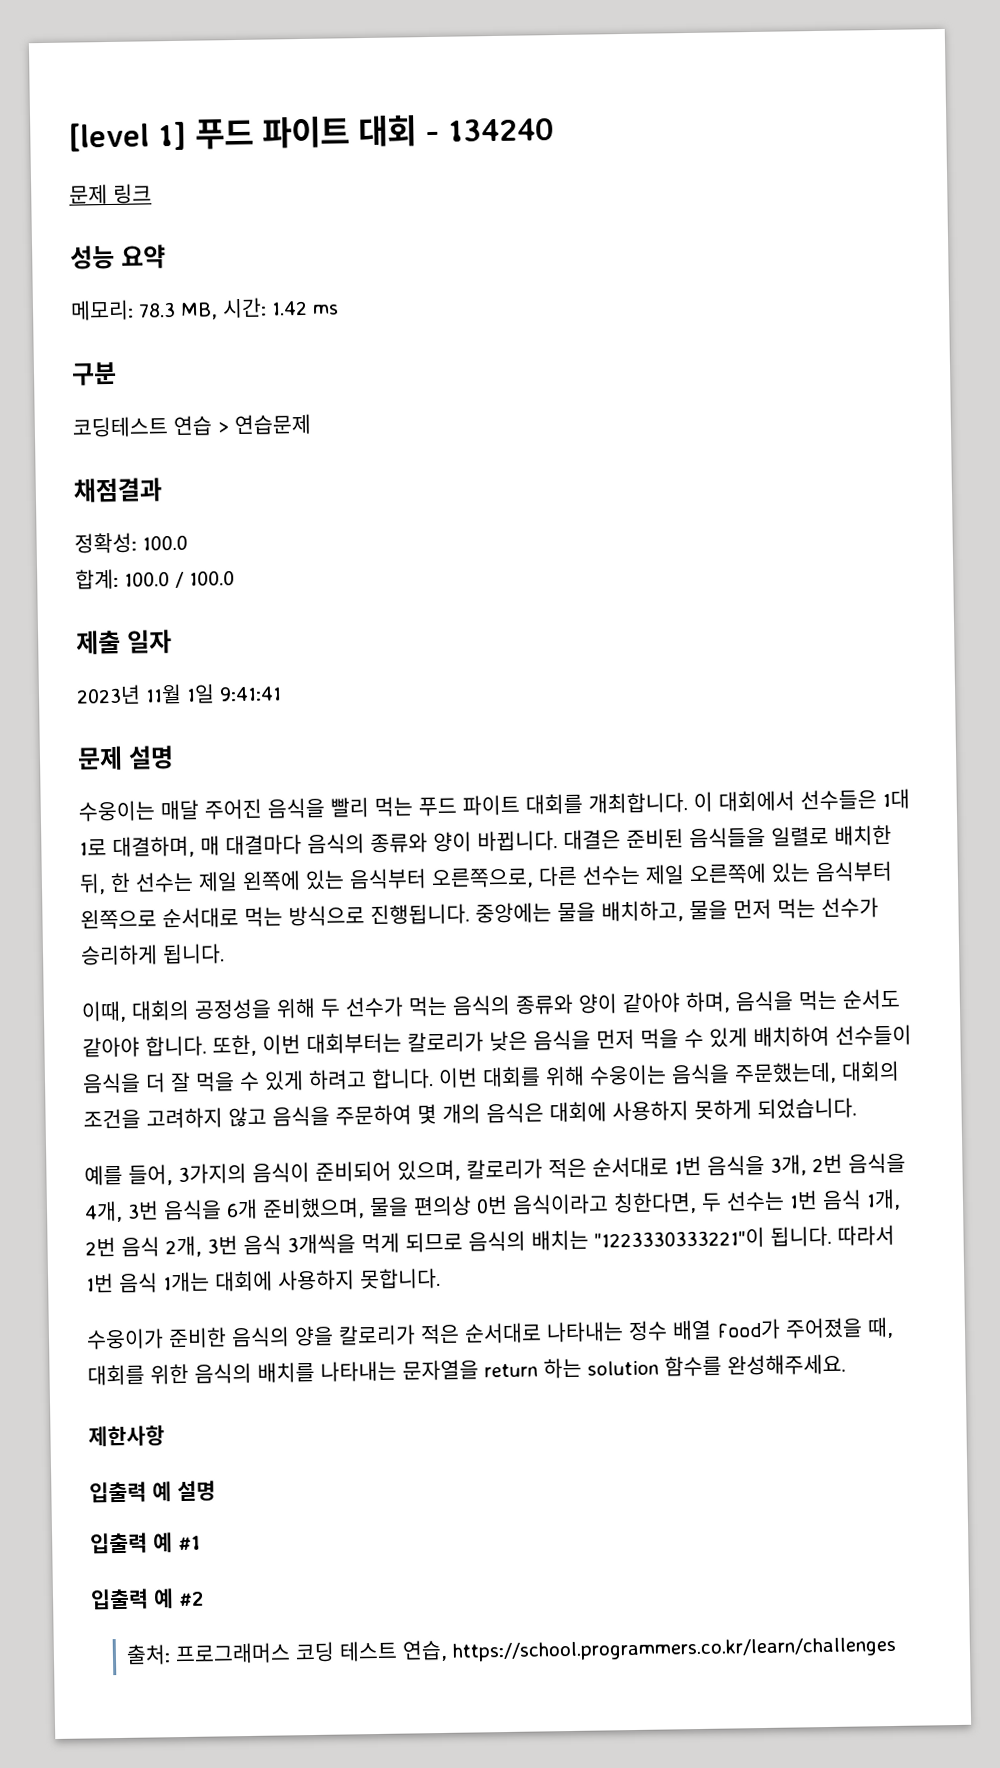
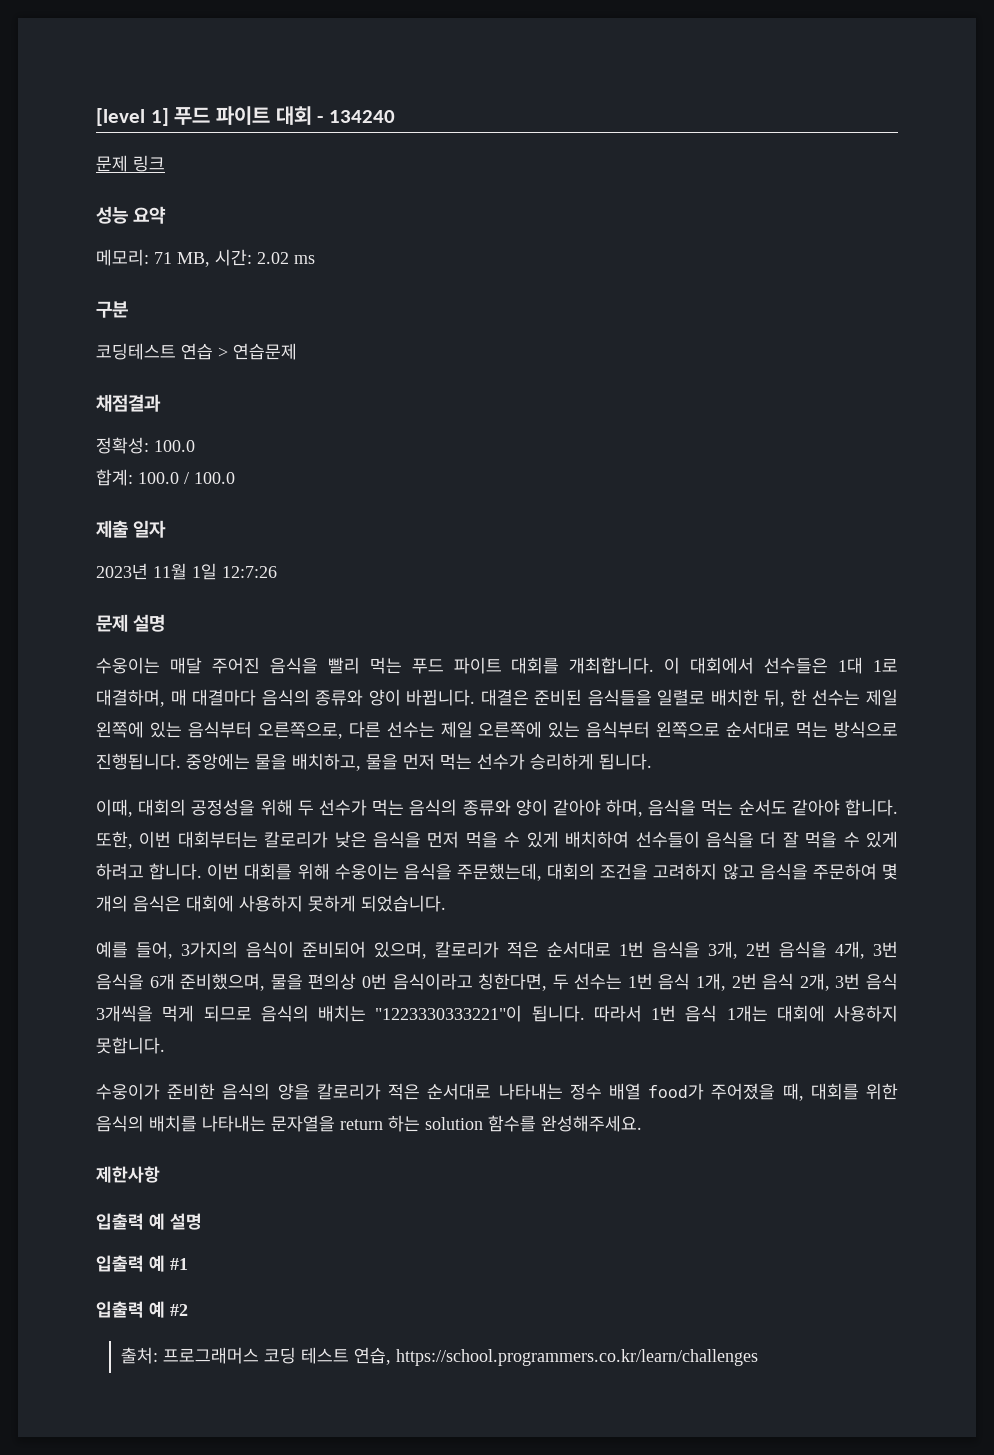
- 메모리: 78.3 MB, 시간: 1.42 ms
+ 메모리: 71 MB, 시간: 2.02 ms
- 2023년 11월 1일 9:41:41
+ 2023년 11월 1일 12:7:26

